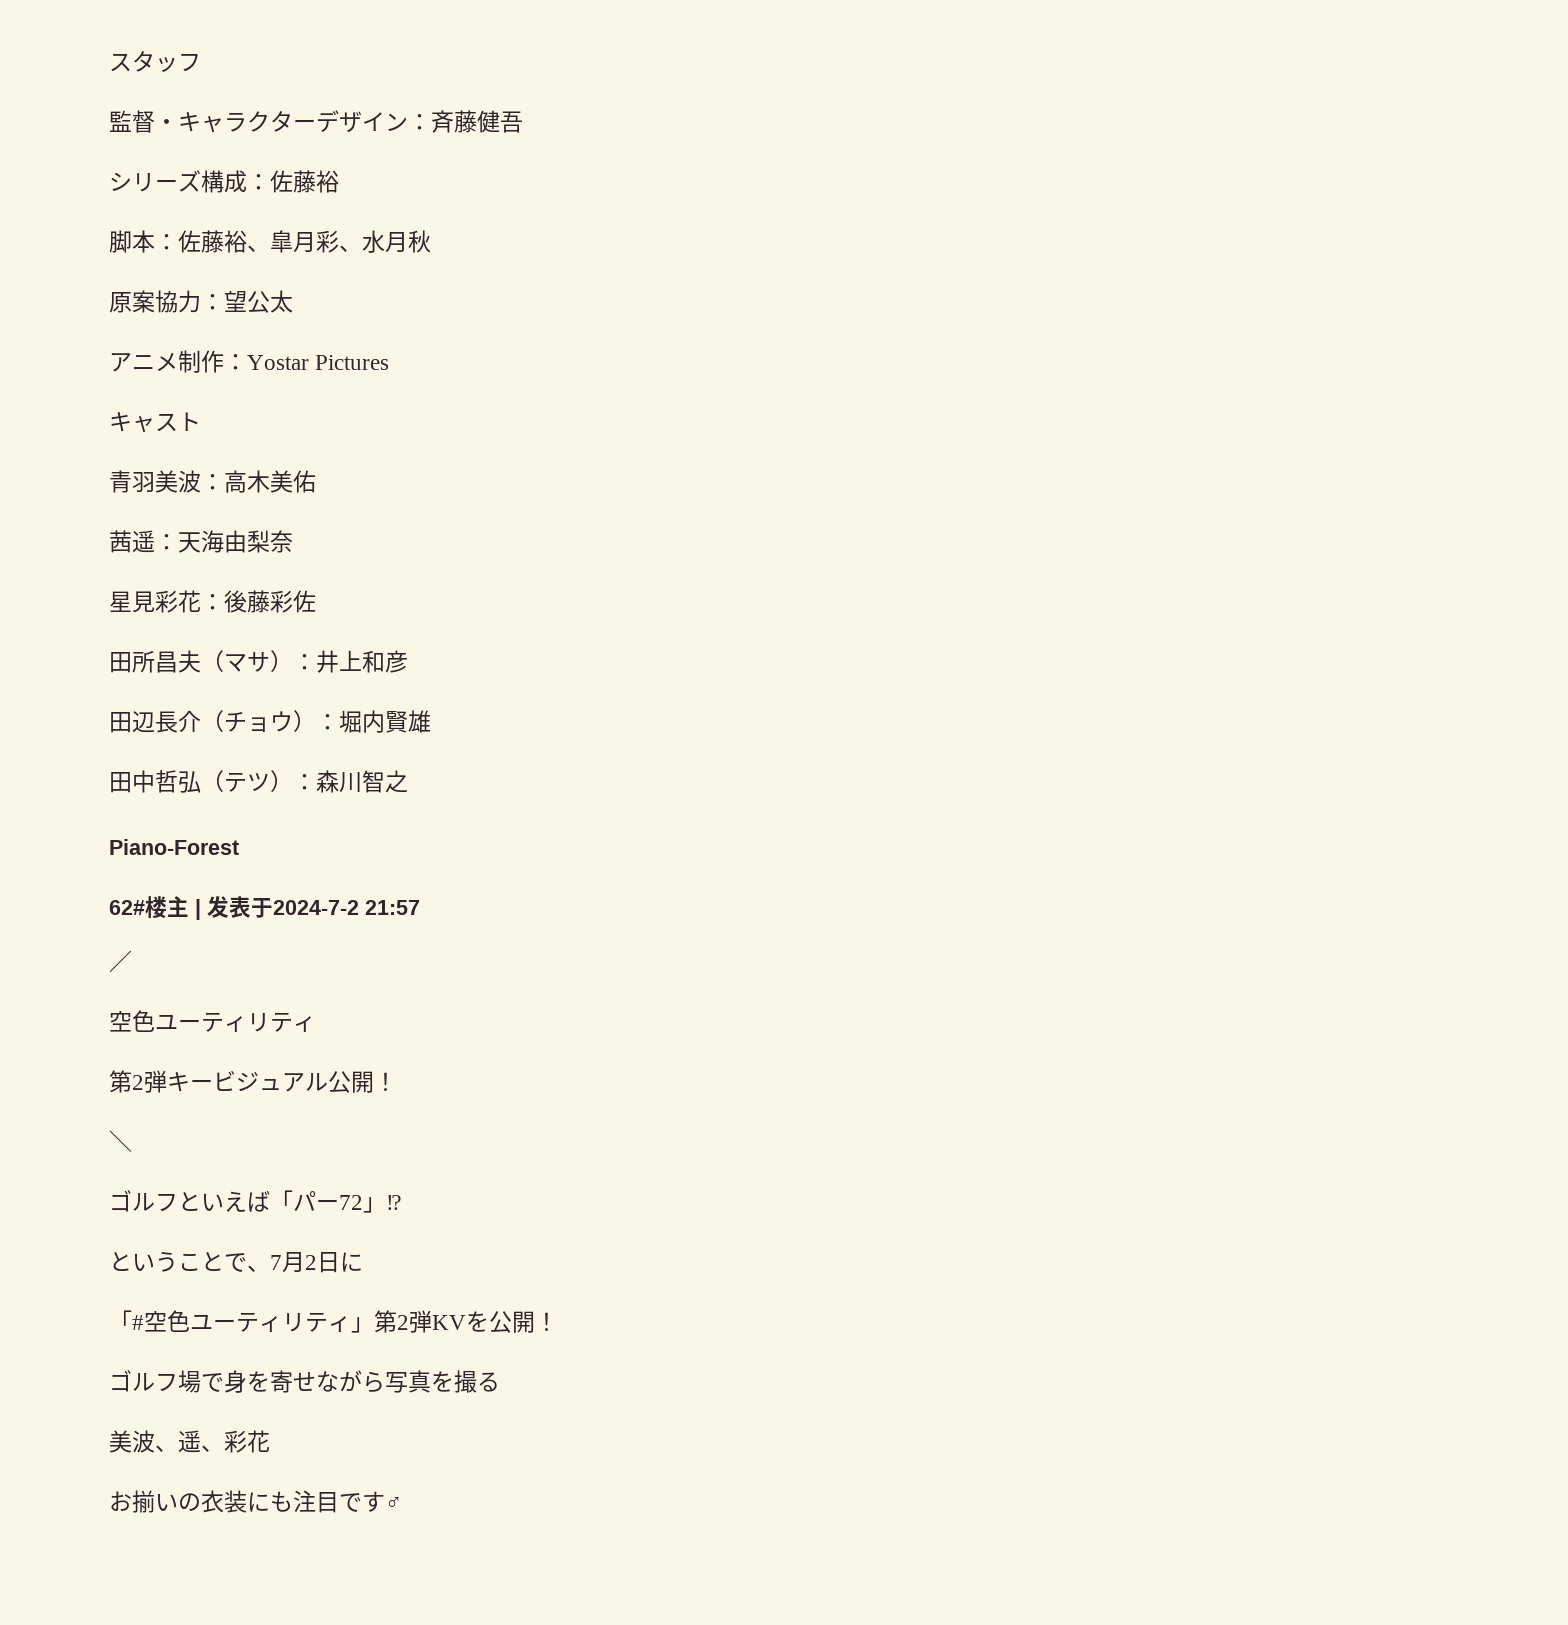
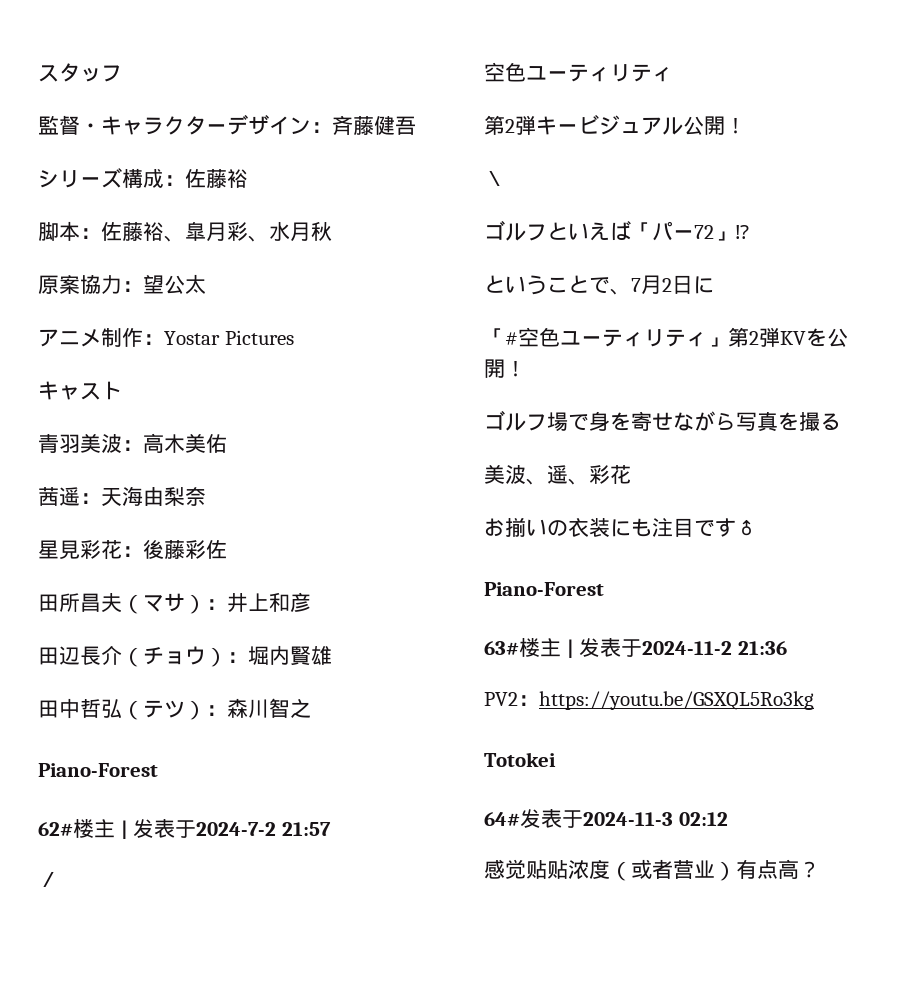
  お揃いの衣装にも注目です♂
+ Piano-Forest
+ 63#楼主 | 发表于2024-11-2 21:36
+ PV2：https://youtu.be/GSXQL5Ro3kg
+ Totokei
+ 64#发表于2024-11-3 02:12
+ 感觉贴贴浓度（或者营业）有点高？

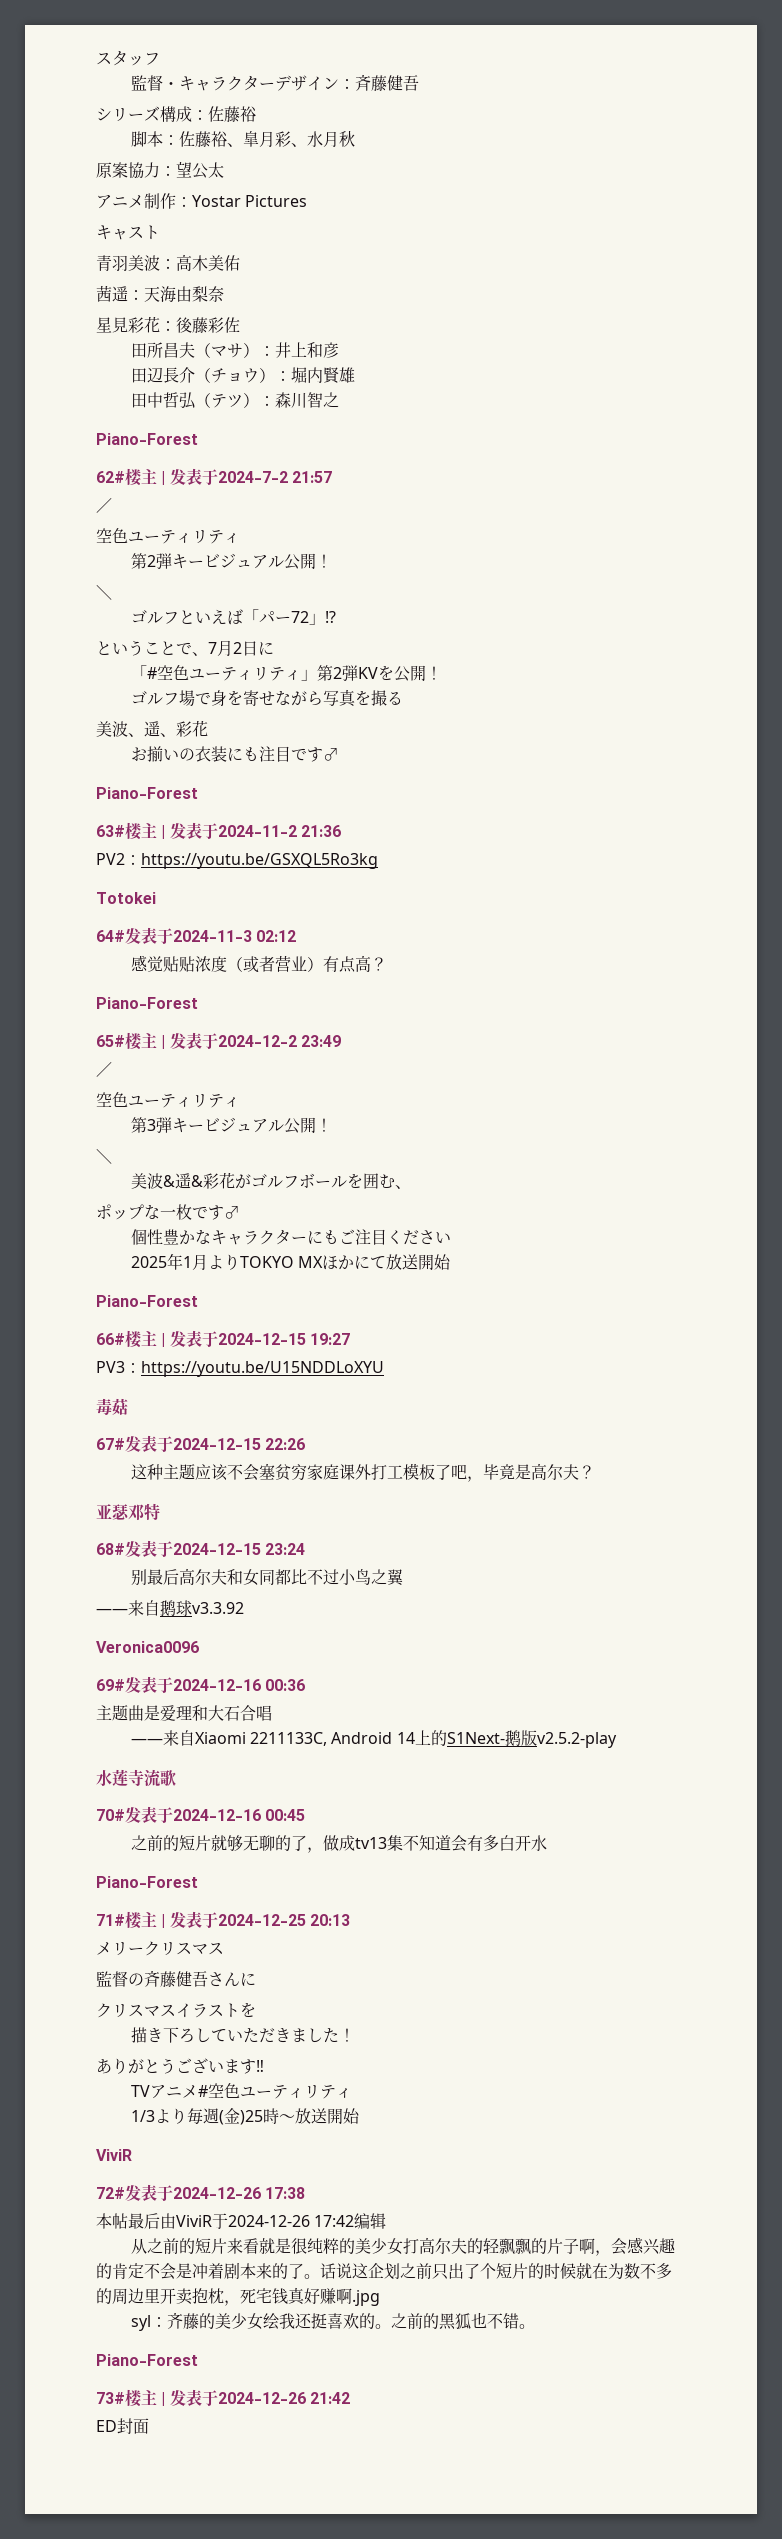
  感觉贴贴浓度（或者营业）有点高？
+ Piano-Forest
+ 65#楼主 | 发表于2024-12-2 23:49
+ ／
+ 空色ユーティリティ
+ 第3弾キービジュアル公開！
+ ＼
+ 美波&遥&彩花がゴルフボールを囲む、
+ ポップな一枚です♂
+ 個性豊かなキャラクターにもご注目ください
+ 2025年1月よりTOKYO MXほかにて放送開始
+ Piano-Forest
+ 66#楼主 | 发表于2024-12-15 19:27
+ PV3：https://youtu.be/U15NDDLoXYU
+ 毒菇
+ 67#发表于2024-12-15 22:26
+ 这种主题应该不会塞贫穷家庭课外打工模板了吧，毕竟是高尔夫？
+ 亚瑟邓特
+ 68#发表于2024-12-15 23:24
+ 别最后高尔夫和女同都比不过小鸟之翼
+ ——来自鹅球v3.3.92
+ Veronica0096
+ 69#发表于2024-12-16 00:36
+ 主题曲是爱理和大石合唱
+ ——来自Xiaomi 2211133C, Android 14上的S1Next-鹅版v2.5.2-play
+ 水莲寺流歌
+ 70#发表于2024-12-16 00:45
+ 之前的短片就够无聊的了，做成tv13集不知道会有多白开水
+ Piano-Forest
+ 71#楼主 | 发表于2024-12-25 20:13
+ メリークリスマス
+ 監督の斉藤健吾さんに
+ クリスマスイラストを
+ 描き下ろしていただきました！
+ ありがとうございます‼
+ TVアニメ#空色ユーティリティ
+ 1/3より毎週(金)25時～放送開始
+ ViviR
+ 72#发表于2024-12-26 17:38
+ 本帖最后由ViviR于2024-12-26 17:42编辑
+ 从之前的短片来看就是很纯粹的美少女打高尔夫的轻飘飘的片子啊，会感兴趣的肯定不会是冲着剧本来的了。话说这企划之前只出了个短片的时候就在为数不多的周边里开卖抱枕，死宅钱真好赚啊.jpg
+ syl：齐藤的美少女绘我还挺喜欢的。之前的黑狐也不错。
+ Piano-Forest
+ 73#楼主 | 发表于2024-12-26 21:42
+ ED封面

